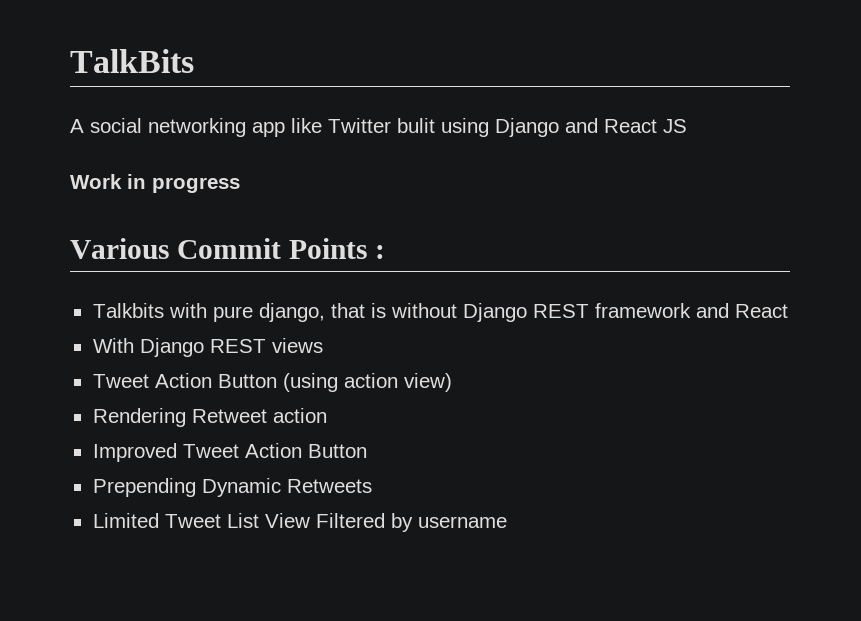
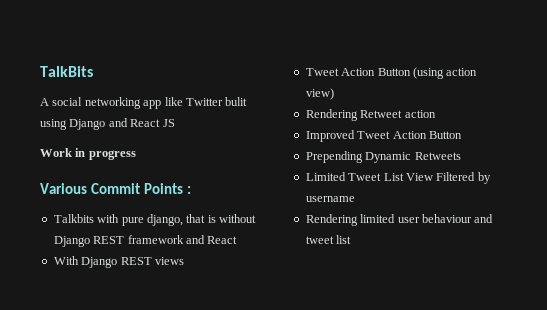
+ Rendering limited user behaviour and tweet list

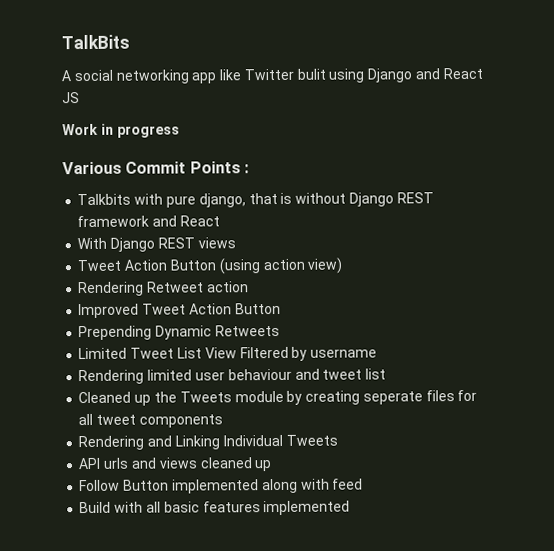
+ Cleaned up the Tweets module by creating seperate files for all tweet components
+ Rendering and Linking Individual Tweets
+ API urls and views cleaned up
+ Follow Button implemented along with feed
+ Build with all basic features implemented

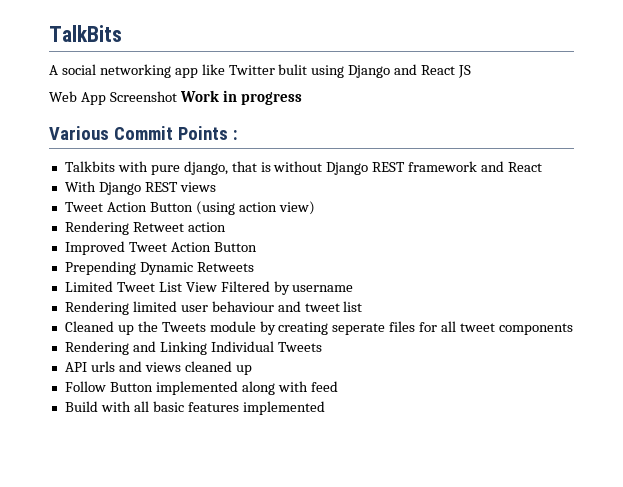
- Work in progress
+ Web App Screenshot Work in progress

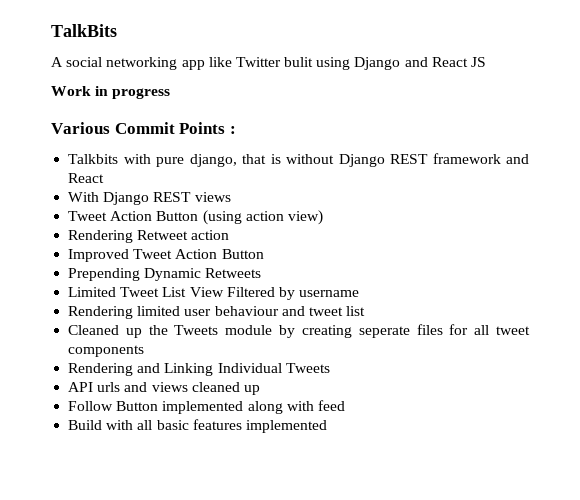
- Web App Screenshot Work in progress
+ Work in progress

